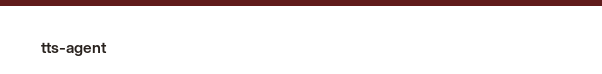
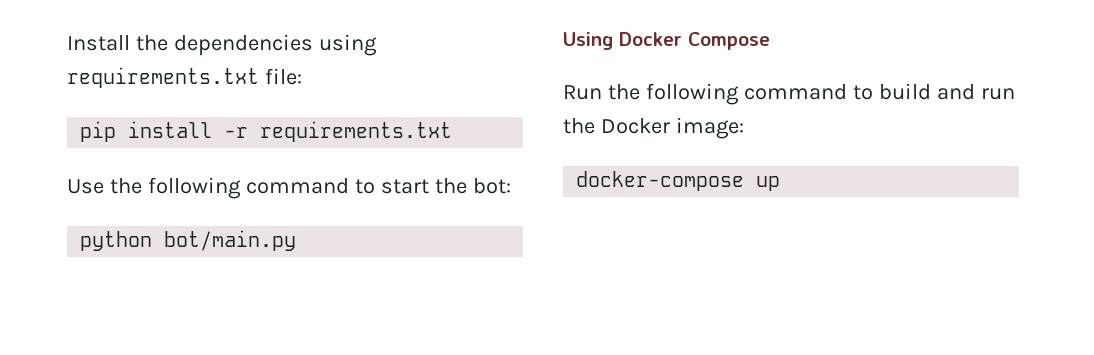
- tts-agent
+ Install the dependencies using requirements.txt file:
+ pip install -r requirements.txt
+ Use the following command to start the bot:
+ python bot/main.py
+ Using Docker Compose
+ Run the following command to build and run the Docker image:
+ docker-compose up

